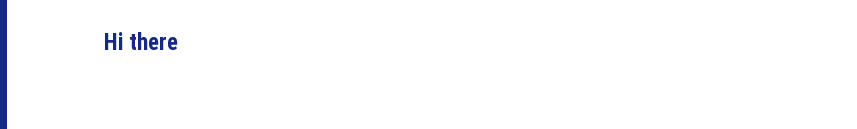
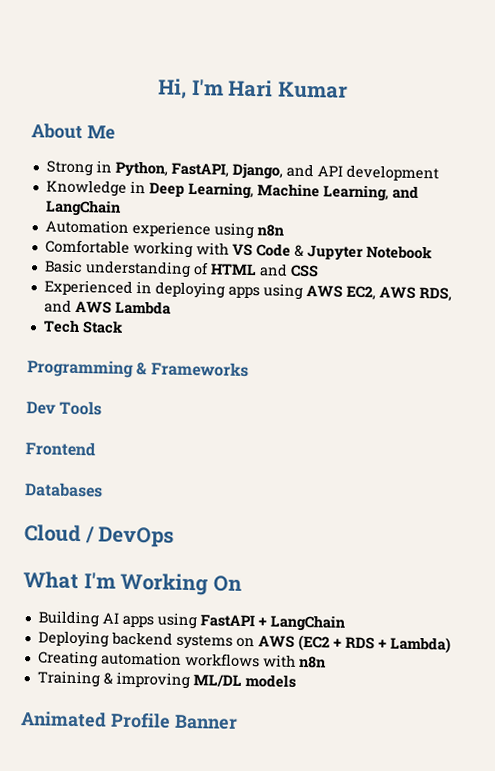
- Hi there
+ Hi, I'm Hari Kumar
+ About Me
+ Strong in Python, FastAPI, Django, and API development
+ Knowledge in Deep Learning, Machine Learning, and LangChain
+ Automation experience using n8n
+ Comfortable working with VS Code & Jupyter Notebook
+ Basic understanding of HTML and CSS
+ Experienced in deploying apps using AWS EC2, AWS RDS, and AWS Lambda
+ Tech Stack
+ Programming & Frameworks
+ Dev Tools
+ Frontend
+ Databases
+ Cloud / DevOps
+ What I'm Working On
+ Building AI apps using FastAPI + LangChain
+ Deploying backend systems on AWS (EC2 + RDS + Lambda)
+ Creating automation workflows with n8n
+ Training & improving ML/DL models
+ Animated Profile Banner

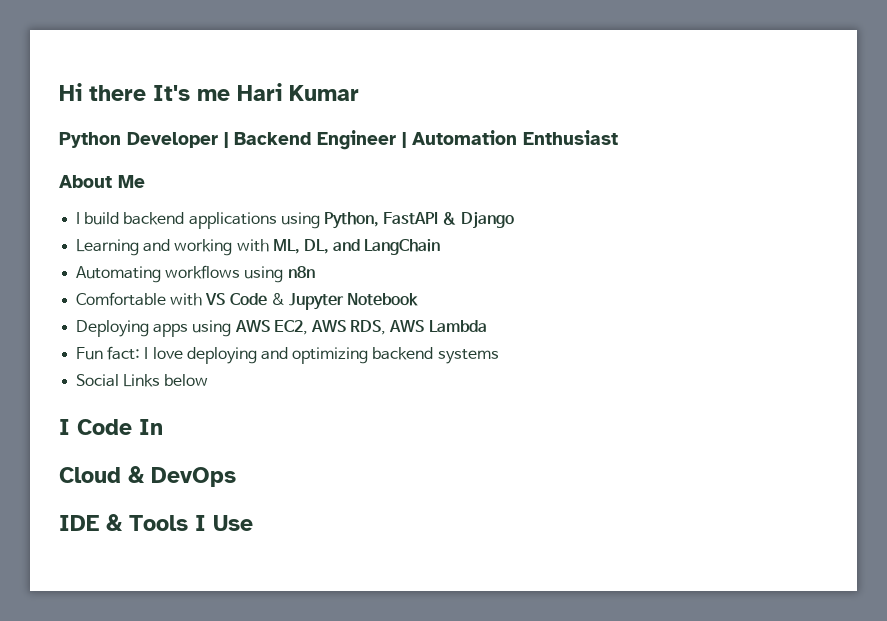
- Hi, I'm Hari Kumar
+ Hi there It's me Hari Kumar
+ Python Developer | Backend Engineer | Automation Enthusiast
  About Me
- Strong in Python, FastAPI, Django, and API development
- Knowledge in Deep Learning, Machine Learning, and LangChain
+ I build backend applications using Python, FastAPI & Django
+ Learning and working with ML, DL, and LangChain
- Automation experience using n8n
+ Automating workflows using n8n
- Comfortable working with VS Code & Jupyter Notebook
+ Comfortable with VS Code & Jupyter Notebook
- Basic understanding of HTML and CSS
- Experienced in deploying apps using AWS EC2, AWS RDS, and AWS Lambda
+ Deploying apps using AWS EC2, AWS RDS, AWS Lambda
- Tech Stack
- Programming & Frameworks
- Dev Tools
- Frontend
- Databases
+ Fun fact: I love deploying and optimizing backend systems
+ Social Links below
+ I Code In
- Cloud / DevOps
+ Cloud & DevOps
- What I'm Working On
- Building AI apps using FastAPI + LangChain
- Deploying backend systems on AWS (EC2 + RDS + Lambda)
- Creating automation workflows with n8n
- Training & improving ML/DL models
- Animated Profile Banner
+ IDE & Tools I Use

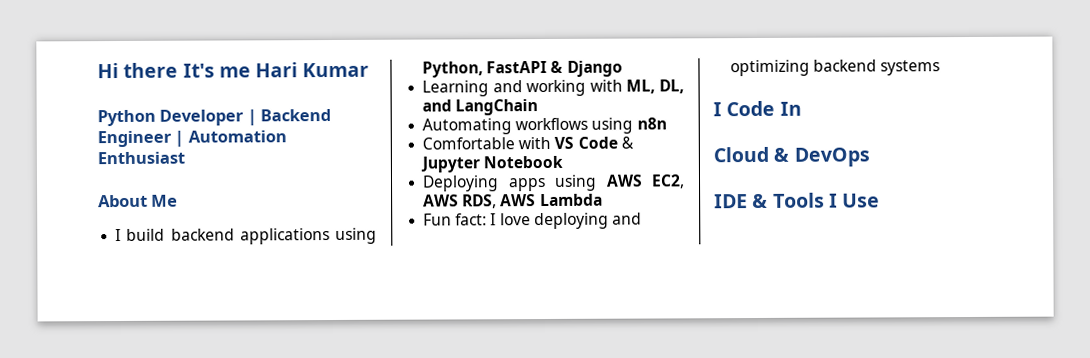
- Social Links below

